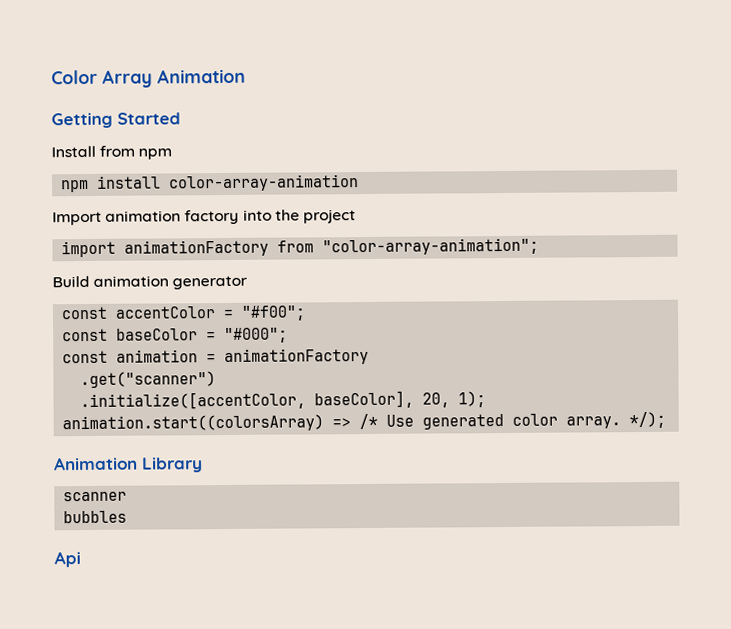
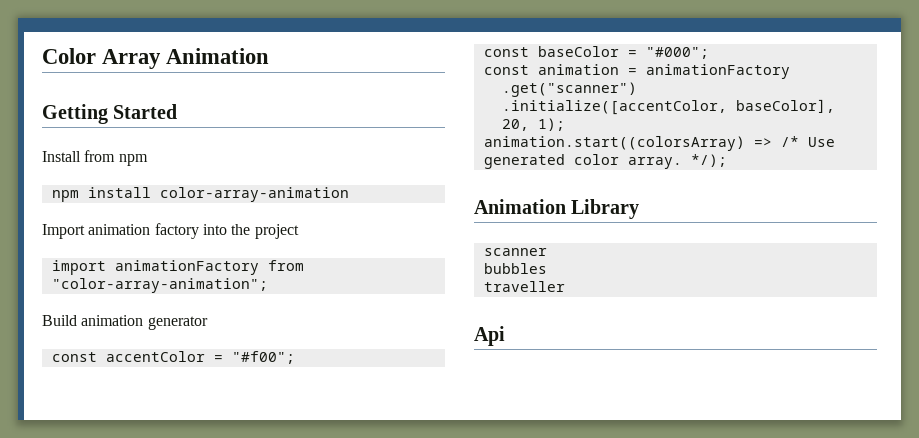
+ traveller

